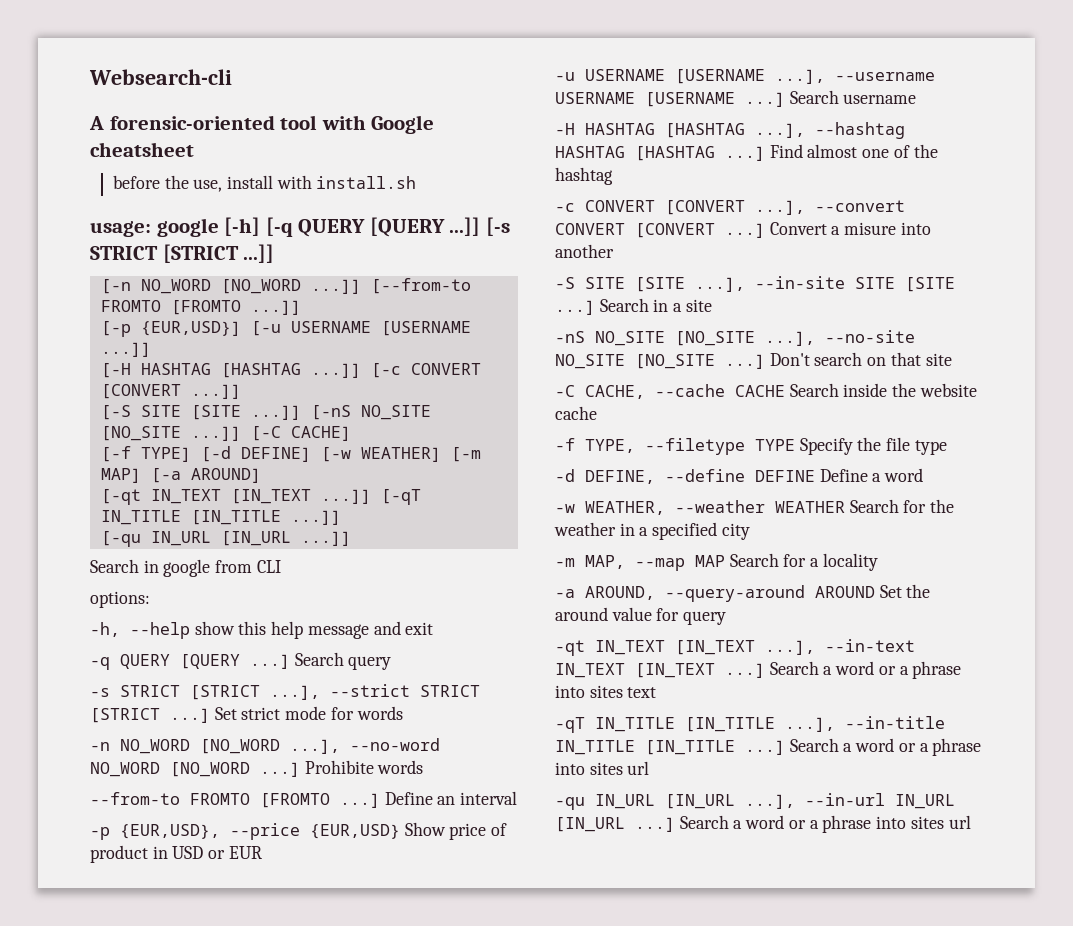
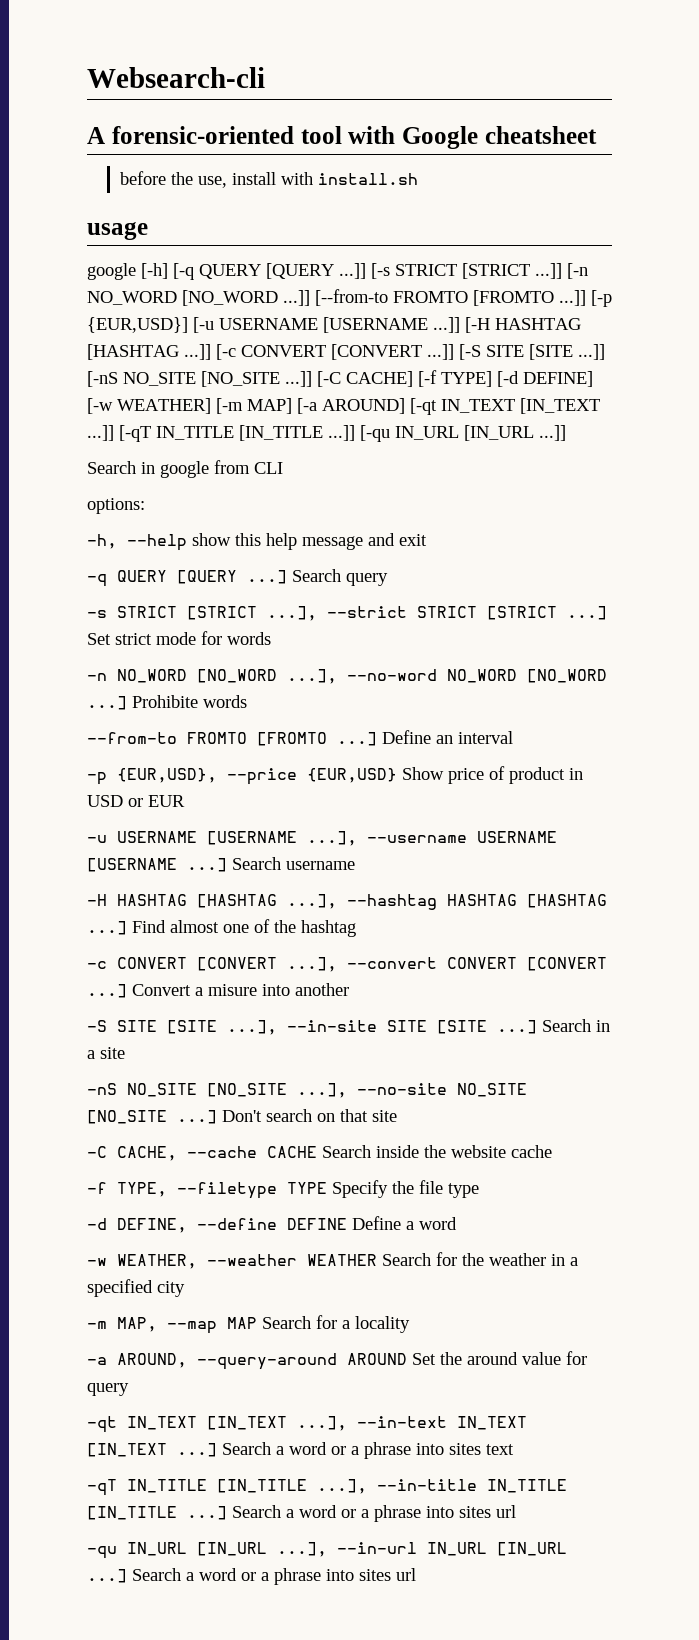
- usage: google [-h] [-q QUERY [QUERY ...]]
+ usage
+ google [-h] [-q QUERY [QUERY ...]]
- [-s STRICT [STRICT ...]]
- [-n NO_WORD [NO_WORD ...]]
+ [-s STRICT [STRICT ...]] [-n NO_WORD [NO_WORD ...]]
- [--from-to FROMTO [FROMTO ...]]
- [-p {EUR,USD}] [-u USERNAME [USERNAME ...]]
- [-H HASHTAG [HASHTAG ...]]
+ [--from-to FROMTO [FROMTO ...]] [-p {EUR,USD}] [-u USERNAME [USERNAME ...]] [-H HASHTAG [HASHTAG ...]]
- [-c CONVERT [CONVERT ...]]
- [-S SITE [SITE ...]]
+ [-c CONVERT [CONVERT ...]] [-S SITE [SITE ...]]
- [-C CACHE]
- [-f TYPE] [-d DEFINE] [-w WEATHER] [-m MAP] [-a AROUND]
- [-qt IN_TEXT [IN_TEXT ...]]
+ [-C CACHE] [-f TYPE] [-d DEFINE] [-w WEATHER] [-m MAP] [-a AROUND] [-qt IN_TEXT [IN_TEXT ...]]
- [-qT IN_TITLE [IN_TITLE ...]]
- [-qu IN_URL [IN_URL ...]]
+ [-qT IN_TITLE [IN_TITLE ...]] [-qu IN_URL [IN_URL ...]]

